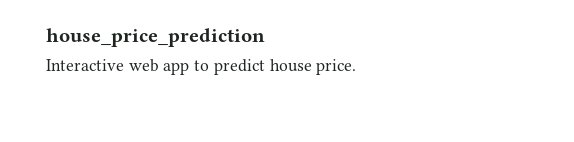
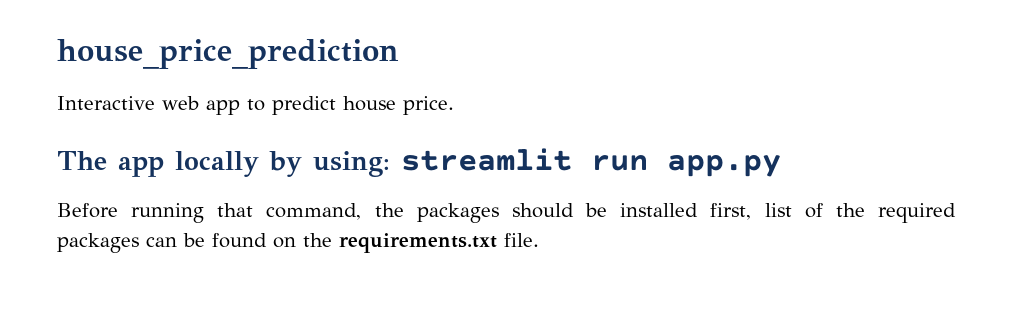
+ The app locally by using: streamlit run app.py
+ Before running that command, the packages should be installed first, list of the required packages can be found on the requirements.txt file.

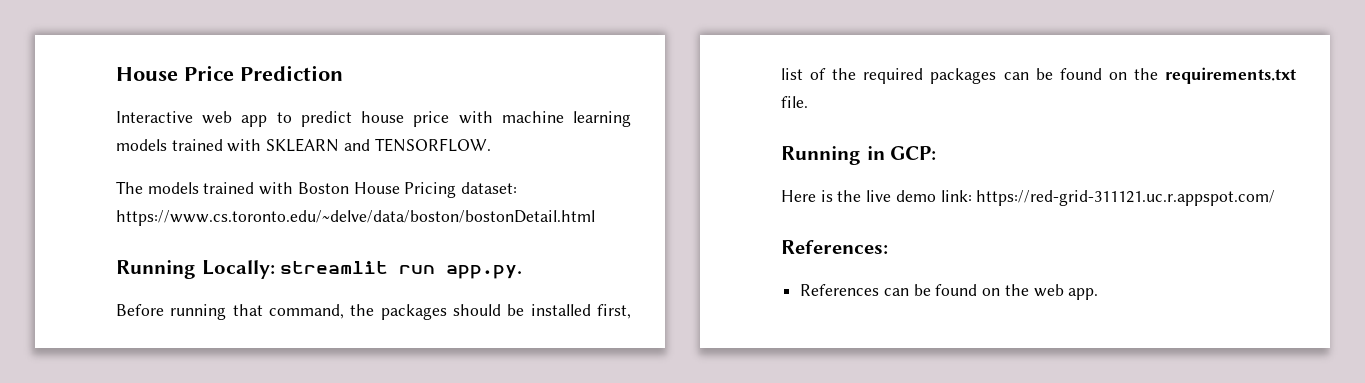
- house_price_prediction
+ House Price Prediction
- Interactive web app to predict house price.
- The app locally by using: streamlit run app.py
+ Interactive web app to predict house price with machine learning models trained with SKLEARN and TENSORFLOW.
+ The models trained with Boston House Pricing dataset: https://www.cs.toronto.edu/~delve/data/boston/bostonDetail.html
+ Running Locally: streamlit run app.py.
+ Running in GCP:
+ Here is the live demo link: https://red-grid-311121.uc.r.appspot.com/
+ References:
+ References can be found on the web app.

